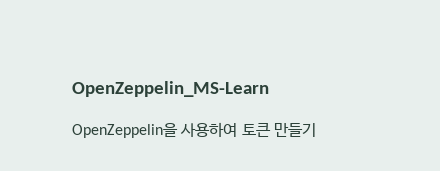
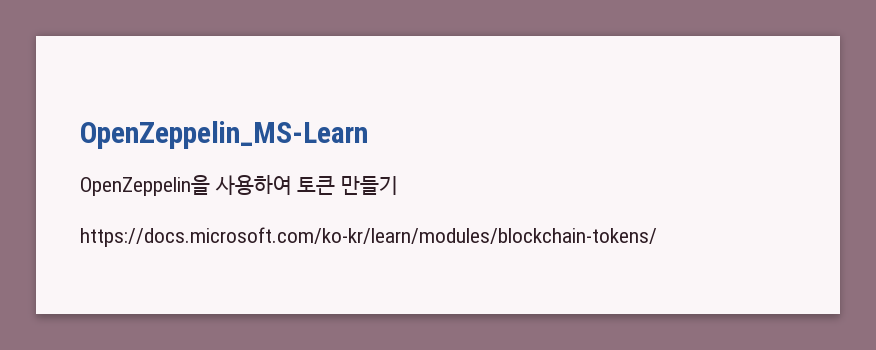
+ https://docs.microsoft.com/ko-kr/learn/modules/blockchain-tokens/

